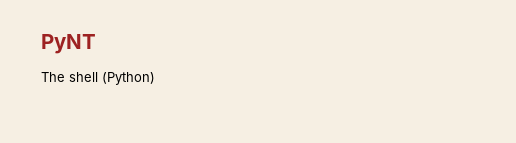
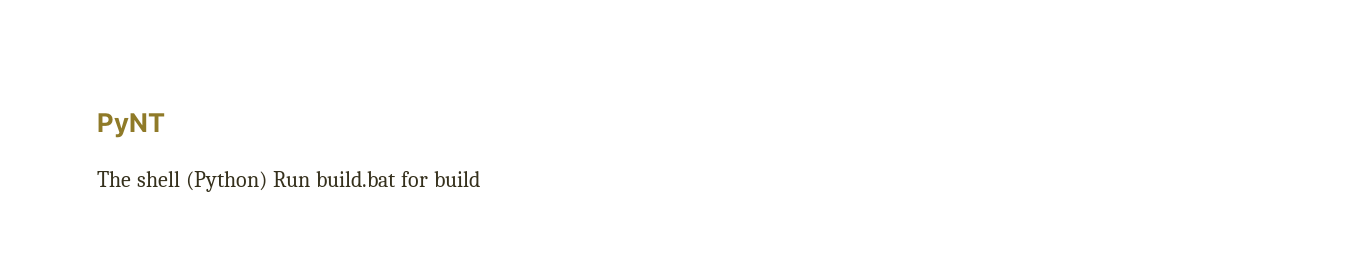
- The shell (Python)
+ The shell (Python) Run build.bat for build

